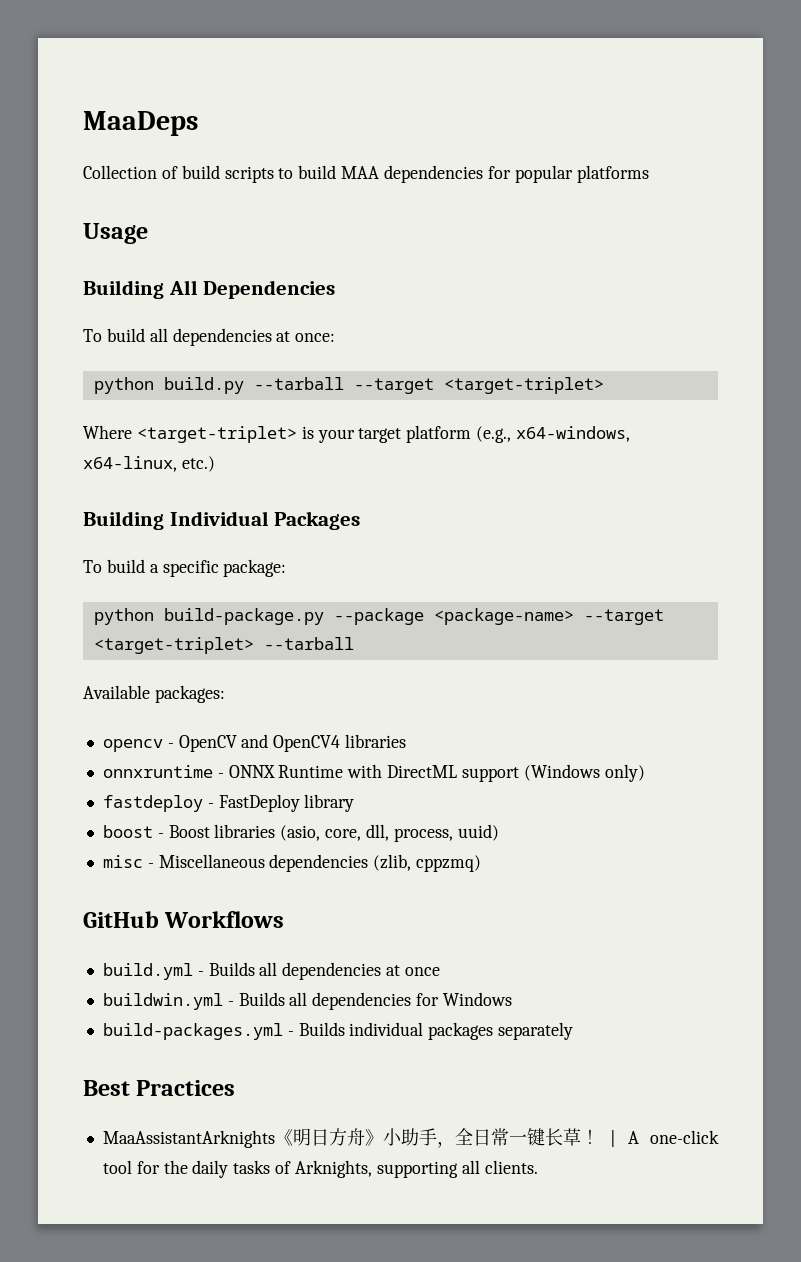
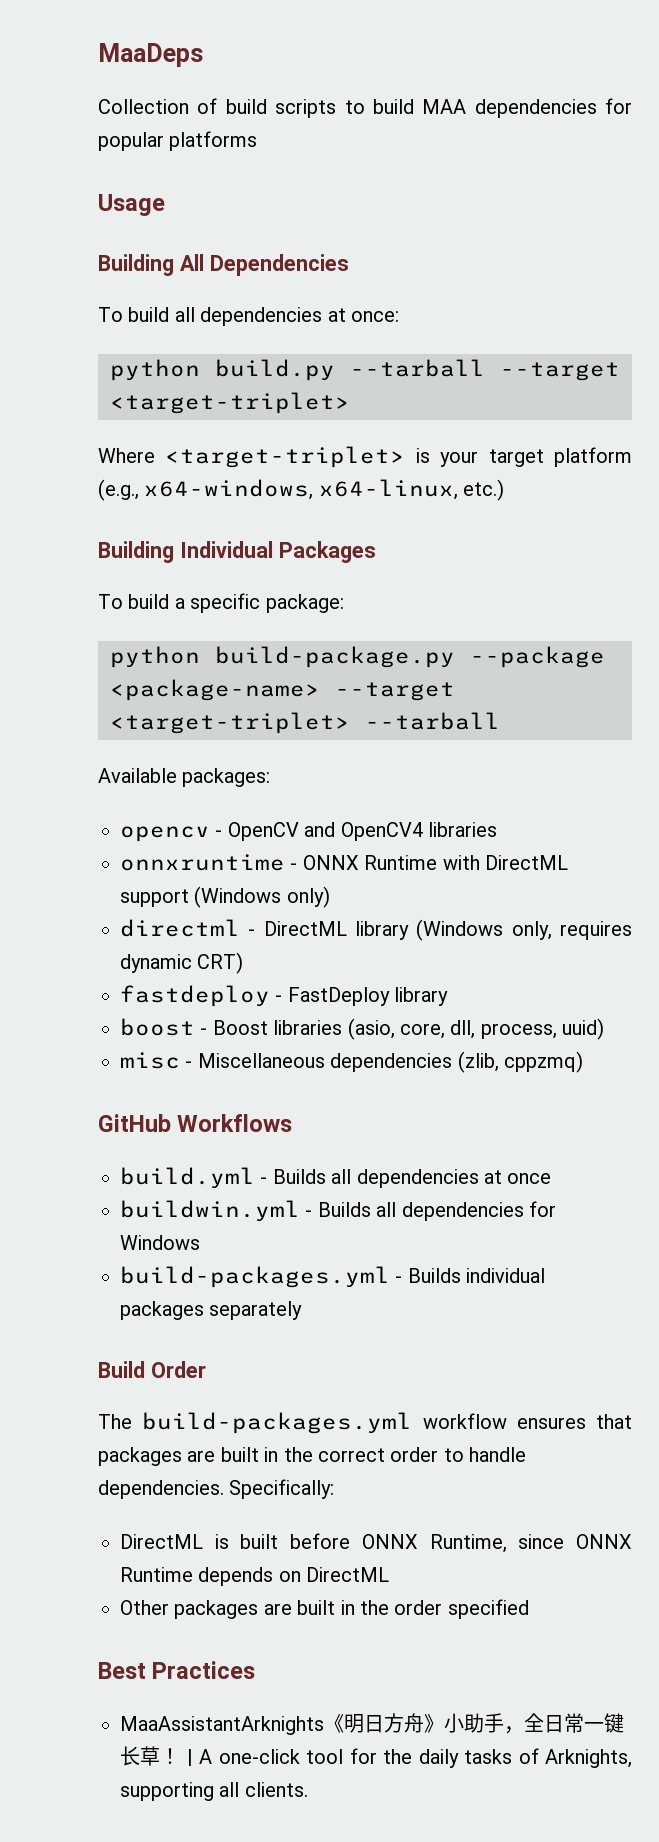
+ directml - DirectML library (Windows only, requires dynamic CRT)
+ Build Order
+ The build-packages.yml workflow ensures that packages are built in the correct order to handle dependencies. Specifically:
+ DirectML is built before ONNX Runtime, since ONNX Runtime depends on DirectML
+ Other packages are built in the order specified

